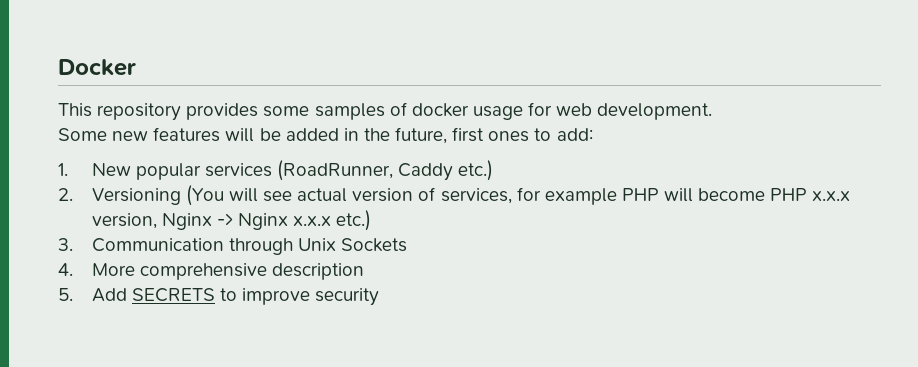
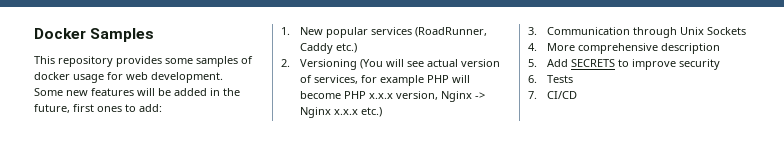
- Docker
+ Docker Samples
+ 6. Tests
+ 7. CI/CD

